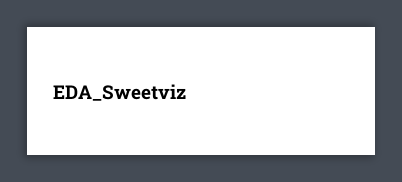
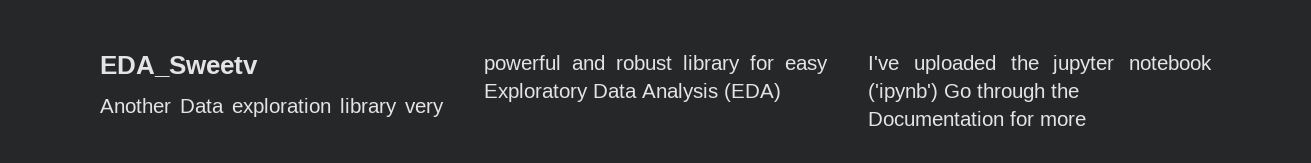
- EDA_Sweetviz
+ EDA_Sweetv
+ Another Data exploration library very powerful and robust library for easy Exploratory Data Analysis (EDA)
+ I've uploaded the jupyter notebook ('ipynb') Go through the Documentation for more

